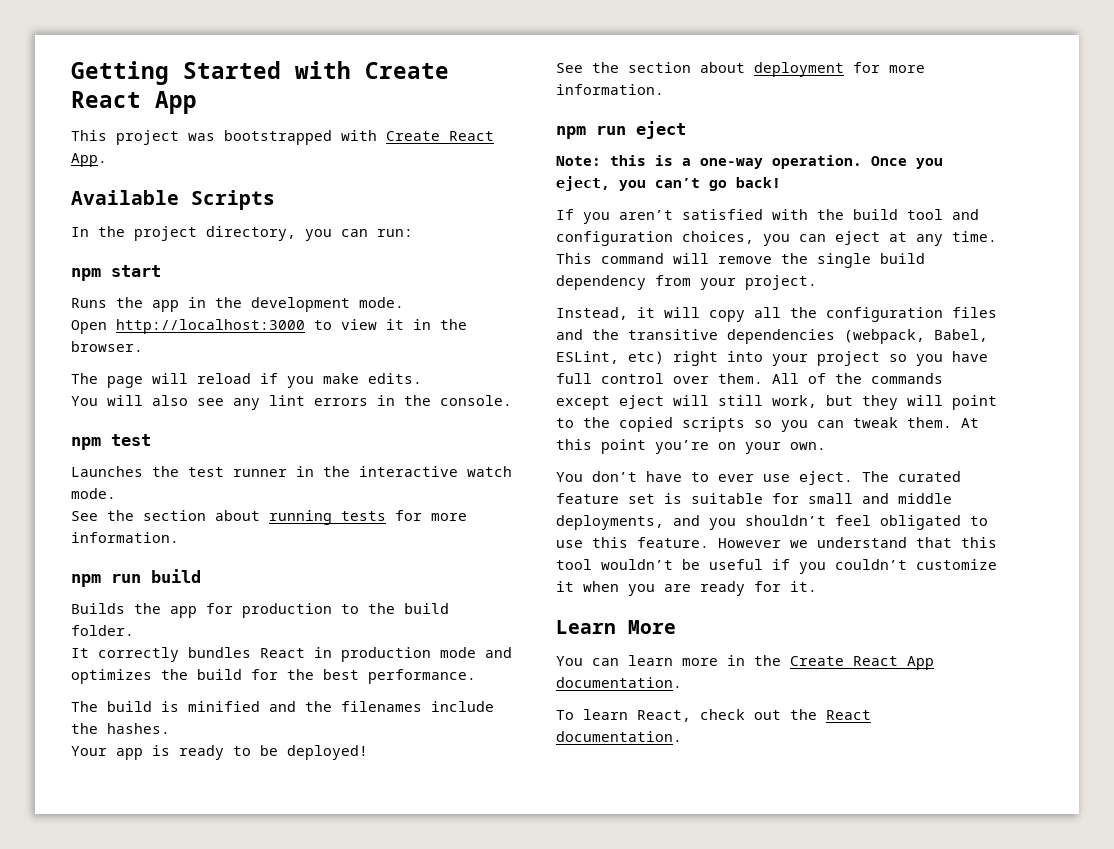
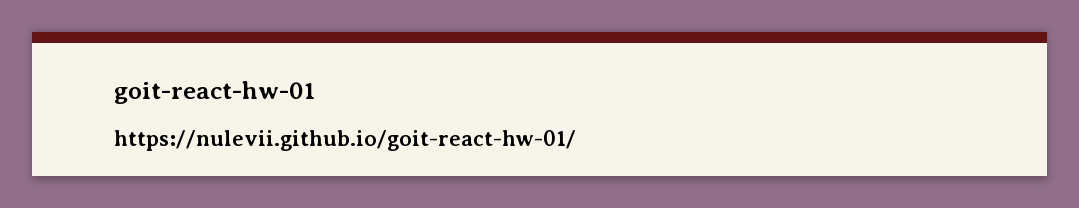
- Getting Started with Create React App
- This project was bootstrapped with Create React App.
- Available Scripts
- In the project directory, you can run:
- npm start
- Runs the app in the development mode.
- Open http://localhost:3000 to view it in the browser.
- The page will reload if you make edits.
- You will also see any lint errors in the console.
- npm test
- Launches the test runner in the interactive watch mode.
- See the section about running tests for more information.
- npm run build
- Builds the app for production to the build folder.
- It correctly bundles React in production mode and optimizes the build for the best performance.
- The build is minified and the filenames include the hashes.
- Your app is ready to be deployed!
- See the section about deployment for more information.
- npm run eject
- Note: this is a one-way operation. Once you eject, you can’t go back!
- If you aren’t satisfied with the build tool and configuration choices, you can eject at any time. This command will remove the single build dependency from your project.
- Instead, it will copy all the configuration files and the transitive dependencies (webpack, Babel, ESLint, etc) right into your project so you have full control over them. All of the commands except eject will still work, but they will point to the copied scripts so you can tweak them. At this point you’re on your own.
- You don’t have to ever use eject. The curated feature set is suitable for small and middle deployments, and you shouldn’t feel obligated to use this feature. However we understand that this tool wouldn’t be useful if you couldn’t customize it when you are ready for it.
- Learn More
- You can learn more in the Create React App documentation.
- To learn React, check out the React documentation.
+ goit-react-hw-01
+ https://nulevii.github.io/goit-react-hw-01/

